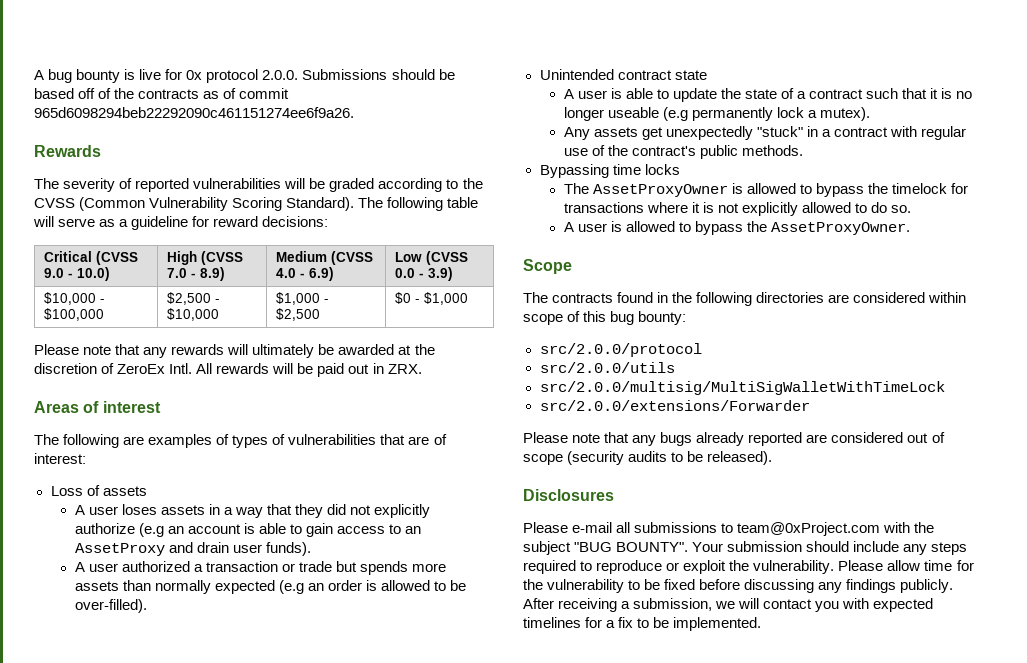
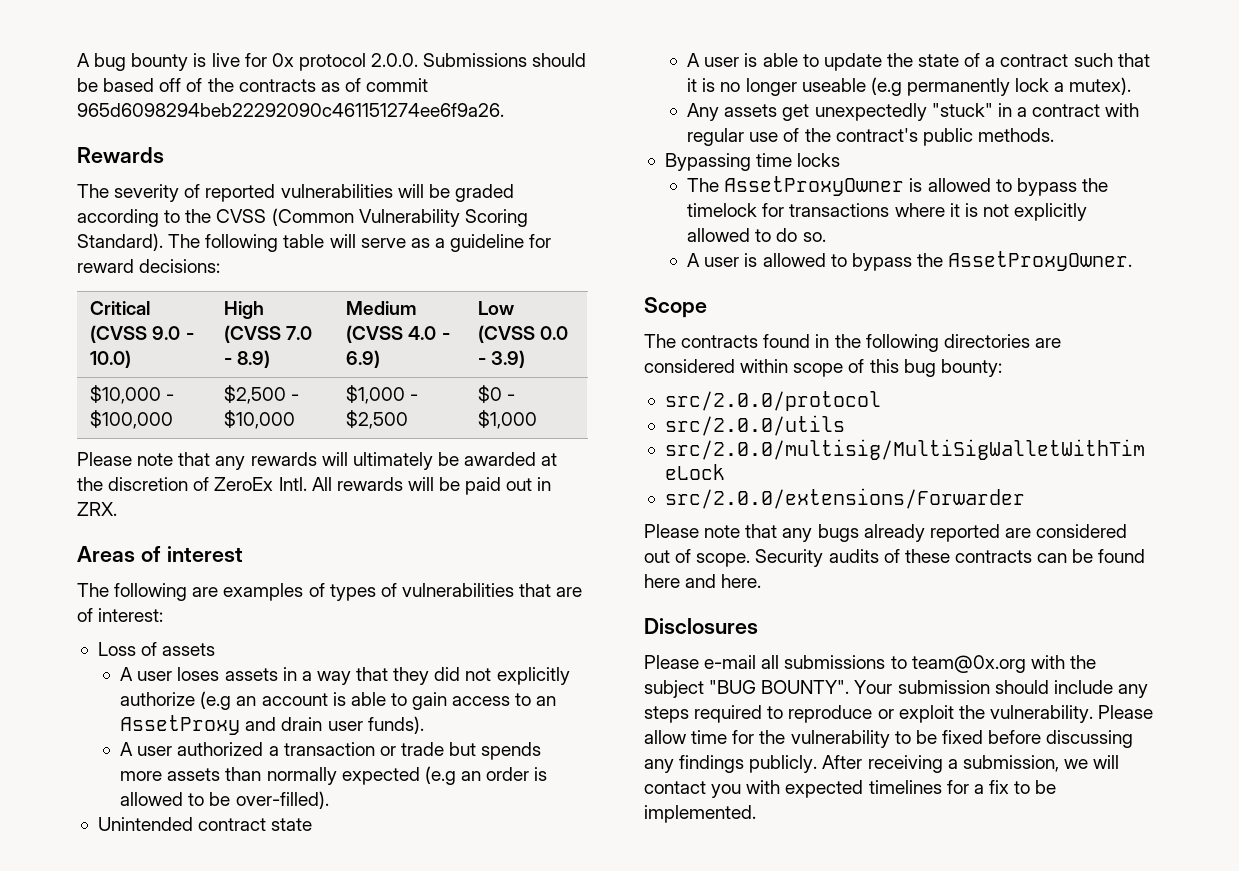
- Please note that any bugs already reported are considered out of scope (security audits to be released).
+ Please note that any bugs already reported are considered out of scope. Security audits of these contracts can be found here and here.
- Please e-mail all submissions to team@0xProject.com with the subject "BUG BOUNTY".
+ Please e-mail all submissions to team@0x.org with the subject "BUG BOUNTY".

